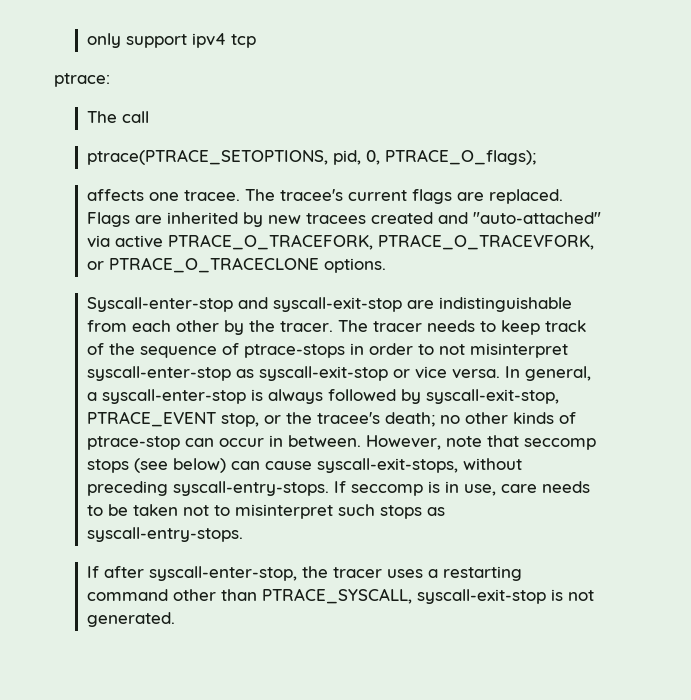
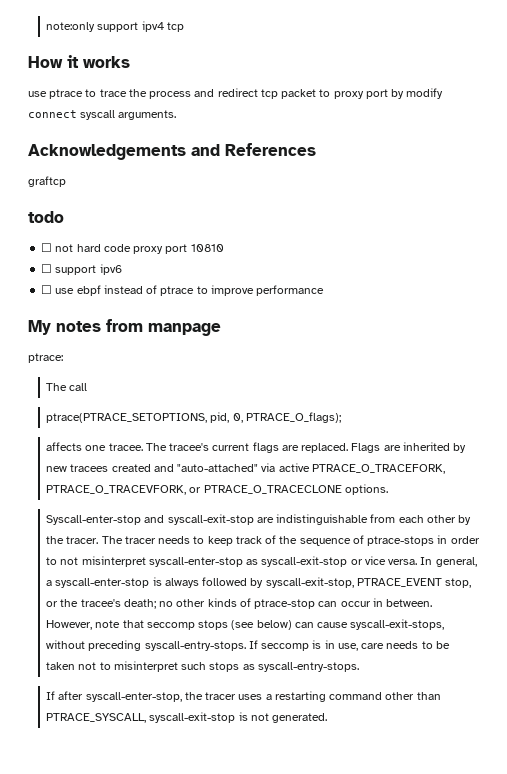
- only support ipv4 tcp
+ note:only support ipv4 tcp
+ How it works
+ use ptrace to trace the process and redirect tcp packet to proxy port by modify connect syscall arguments.
+ Acknowledgements and References
+ graftcp
+ todo
+ ☐ not hard code proxy port 10810
+ ☐ support ipv6
+ ☐ use ebpf instead of ptrace to improve performance
+ My notes from manpage

